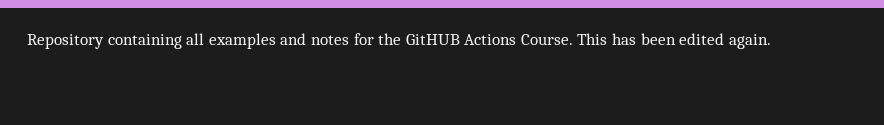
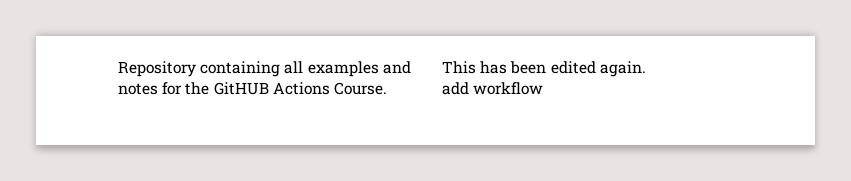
+ add workflow

